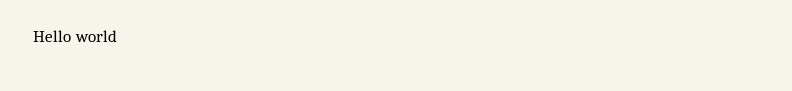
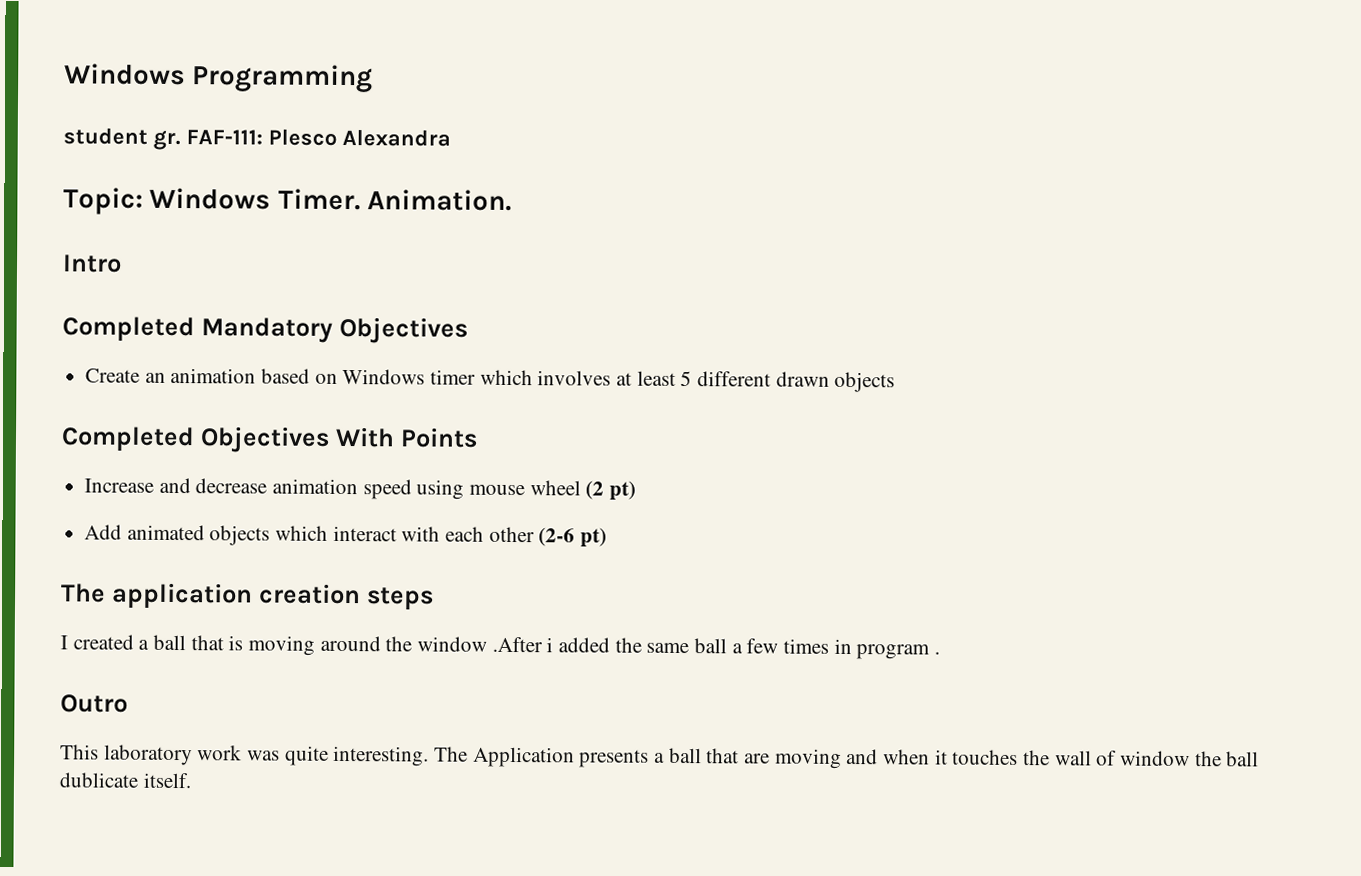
- Hello world
+ Windows Programming
+ student gr. FAF-111: Plesco Alexandra
+ Topic: Windows Timer. Animation.
+ Intro
+ Completed Mandatory Objectives
+ Create an animation based on Windows timer which involves at least 5 different drawn objects
+ Completed Objectives With Points
+ Increase and decrease animation speed using mouse wheel (2 pt)
+ Add animated objects which interact with each other (2-6 pt)
+ The application creation steps
+ I created a ball that is moving around the window .After i added the same ball a few times in program .
+ Outro
+ This laboratory work was quite interesting. The Application presents a ball that are moving and when it touches the wall of window the ball dublicate itself.

